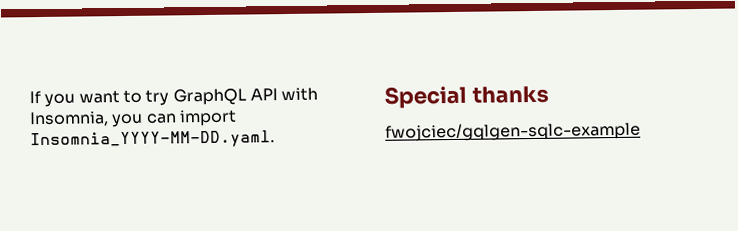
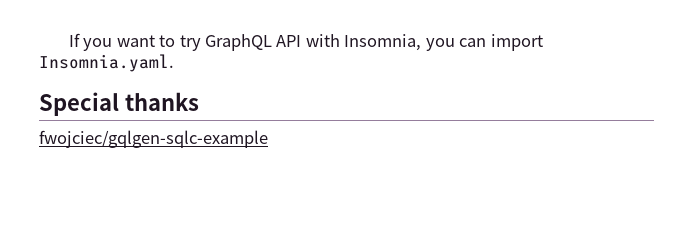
- If you want to try GraphQL API with Insomnia, you can import Insomnia_YYYY-MM-DD.yaml.
+ If you want to try GraphQL API with Insomnia, you can import Insomnia.yaml.

